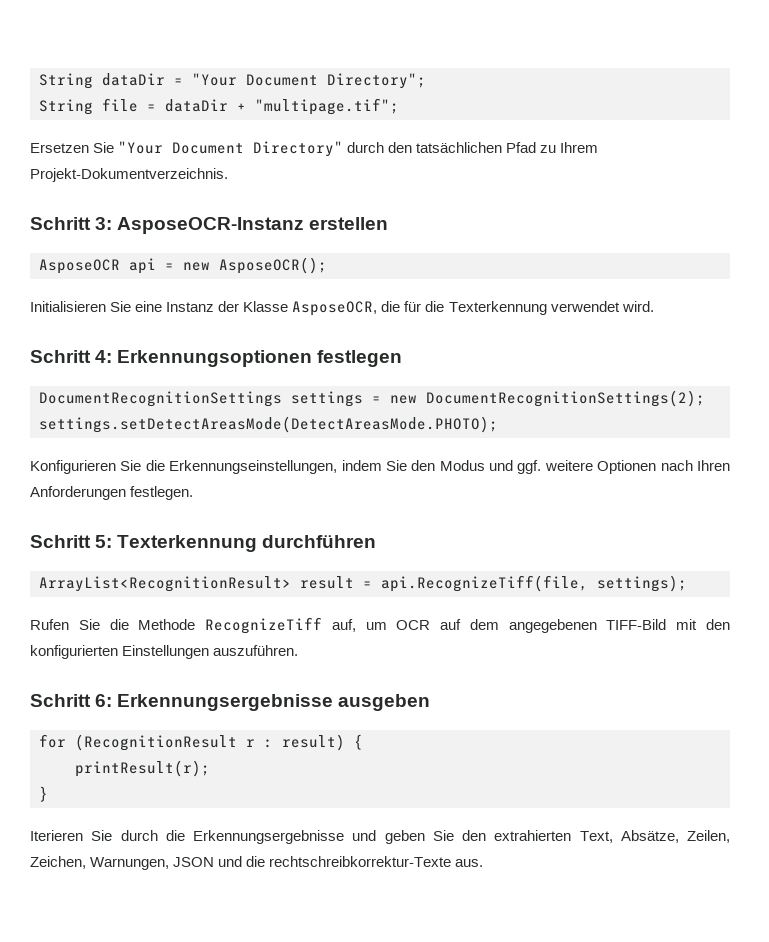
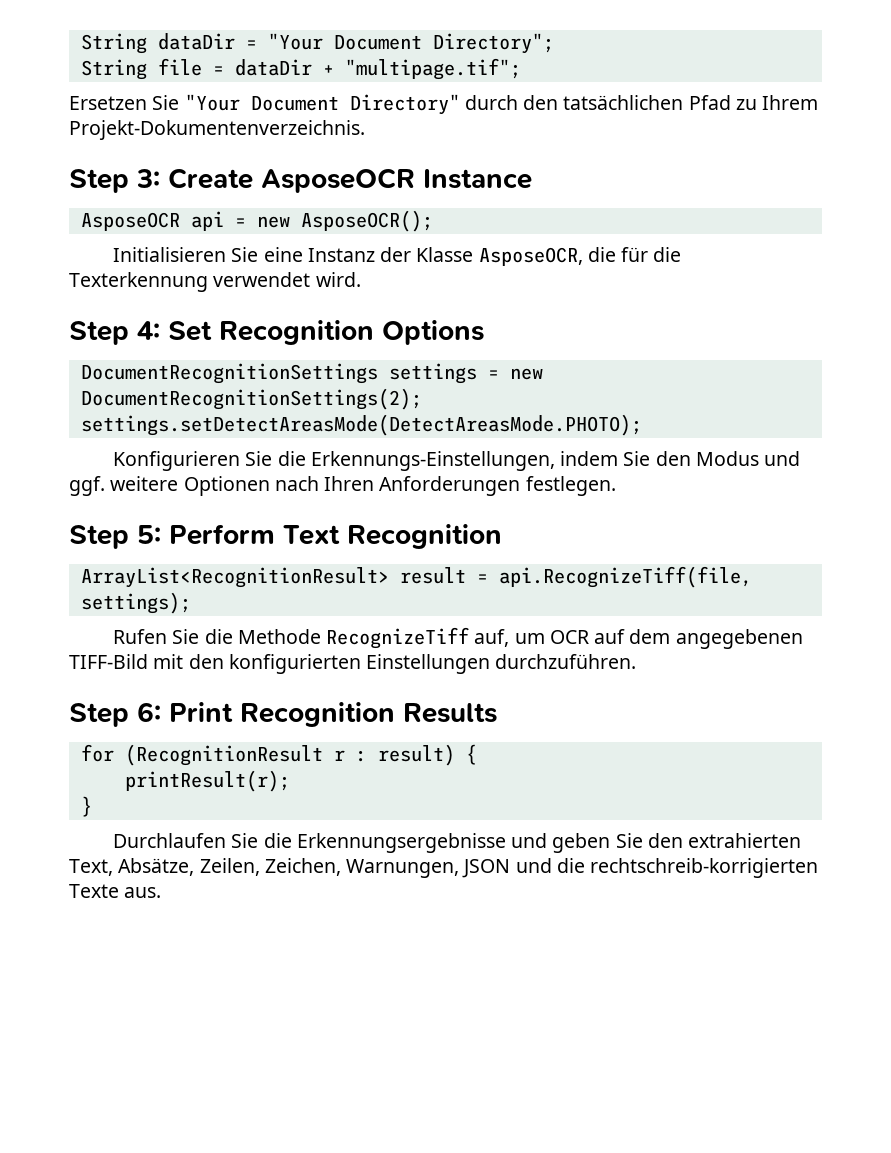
- Ersetzen Sie "Your Document Directory" durch den tatsächlichen Pfad zu Ihrem Projekt‑Dokumentverzeichnis.
- Schritt 3: AsposeOCR‑Instanz erstellen
+ Ersetzen Sie "Your Document Directory" durch den tatsächlichen Pfad zu Ihrem Projekt‑Dokumentenverzeichnis.
+ Step 3: Create AsposeOCR Instance
- Schritt 4: Erkennungsoptionen festlegen
+ Step 4: Set Recognition Options
- Konfigurieren Sie die Erkennungseinstellungen, indem Sie den Modus und ggf. weitere Optionen nach Ihren Anforderungen festlegen.
+ Konfigurieren Sie die Erkennungs‑Einstellungen, indem Sie den Modus und ggf. weitere Optionen nach Ihren Anforderungen festlegen.
- Schritt 5: Texterkennung durchführen
+ Step 5: Perform Text Recognition
- Rufen Sie die Methode RecognizeTiff auf, um OCR auf dem angegebenen TIFF‑Bild mit den konfigurierten Einstellungen auszuführen.
- Schritt 6: Erkennungsergebnisse ausgeben
+ Rufen Sie die Methode RecognizeTiff auf, um OCR auf dem angegebenen TIFF‑Bild mit den konfigurierten Einstellungen durchzuführen.
+ Step 6: Print Recognition Results
- Iterieren Sie durch die Erkennungsergebnisse und geben Sie den extrahierten Text, Absätze, Zeilen, Zeichen, Warnungen, JSON und die rechtschreibkorrektur‑Texte aus.
+ Durchlaufen Sie die Erkennungsergebnisse und geben Sie den extrahierten Text, Absätze, Zeilen, Zeichen, Warnungen, JSON und die rechtschreib‑korrigierten Texte aus.

